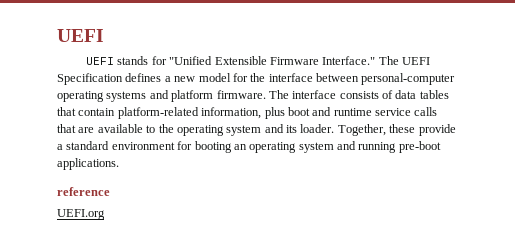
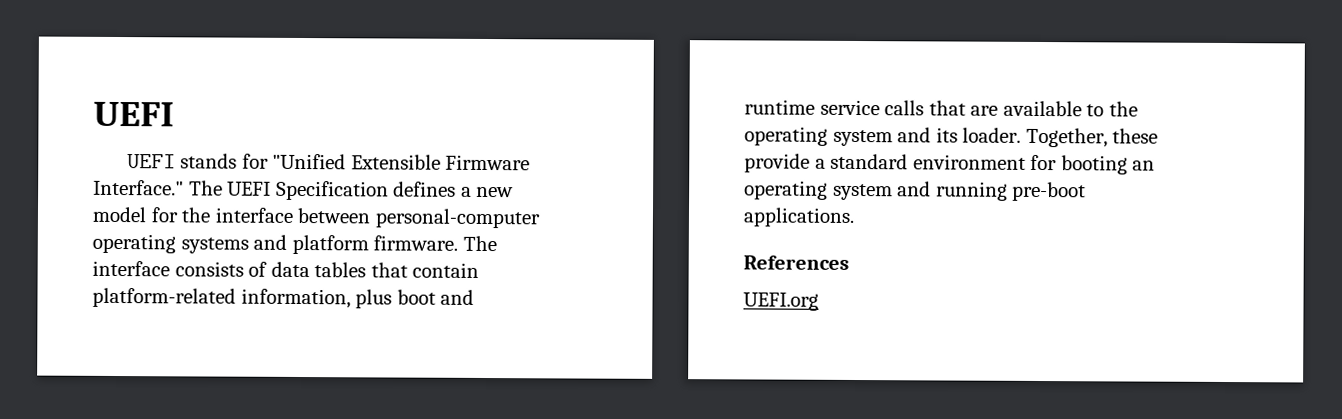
- reference
+ References

